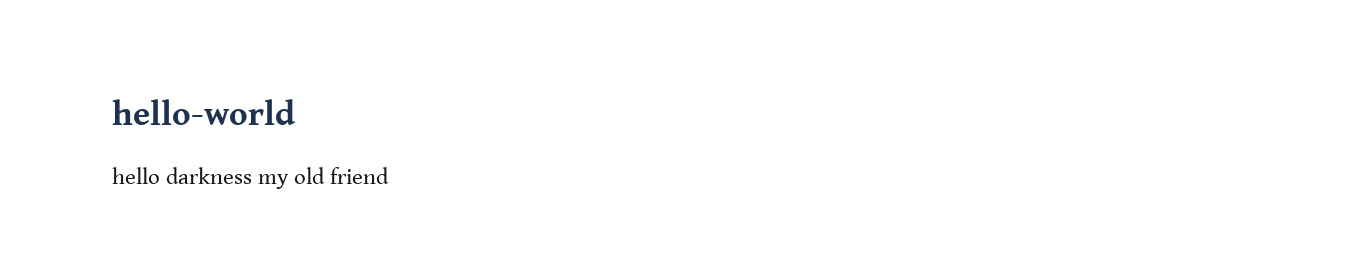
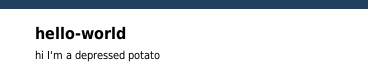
- hello darkness my old friend
+ hi I'm a depressed potato

